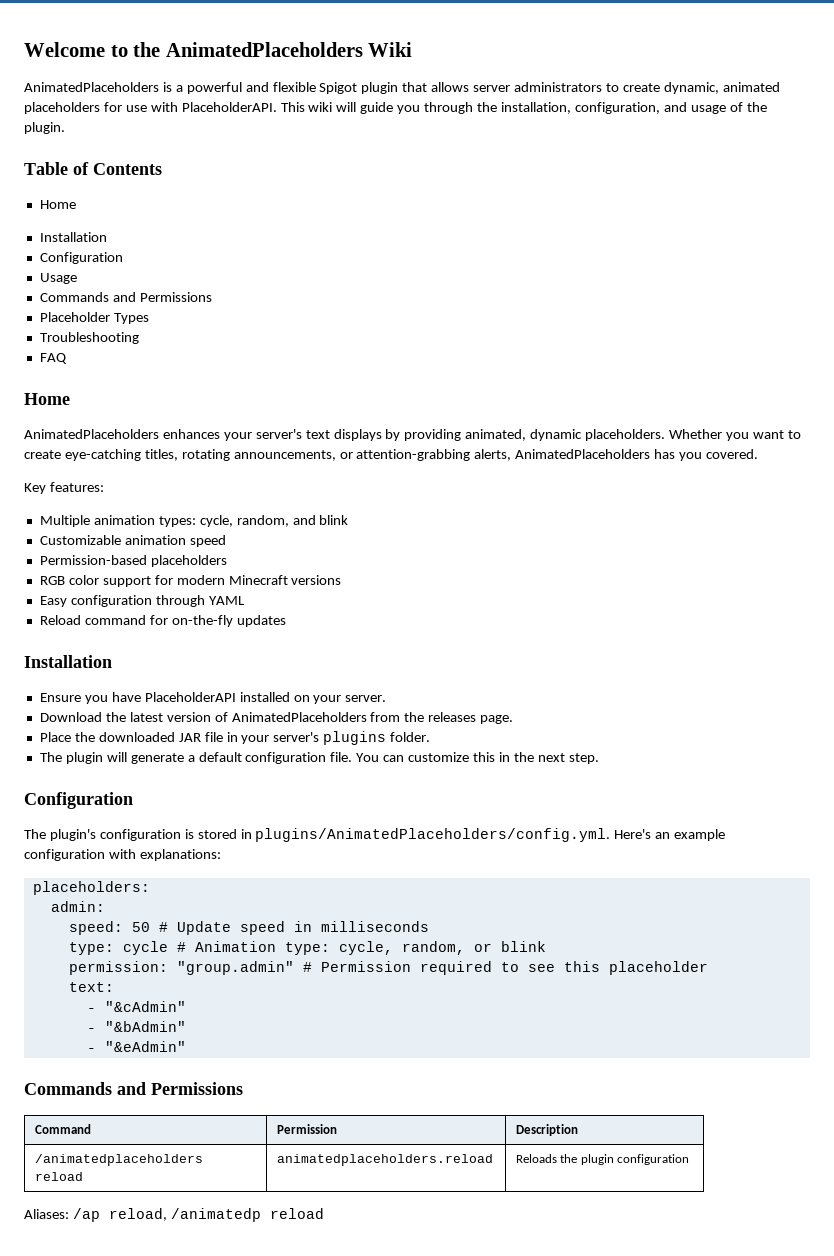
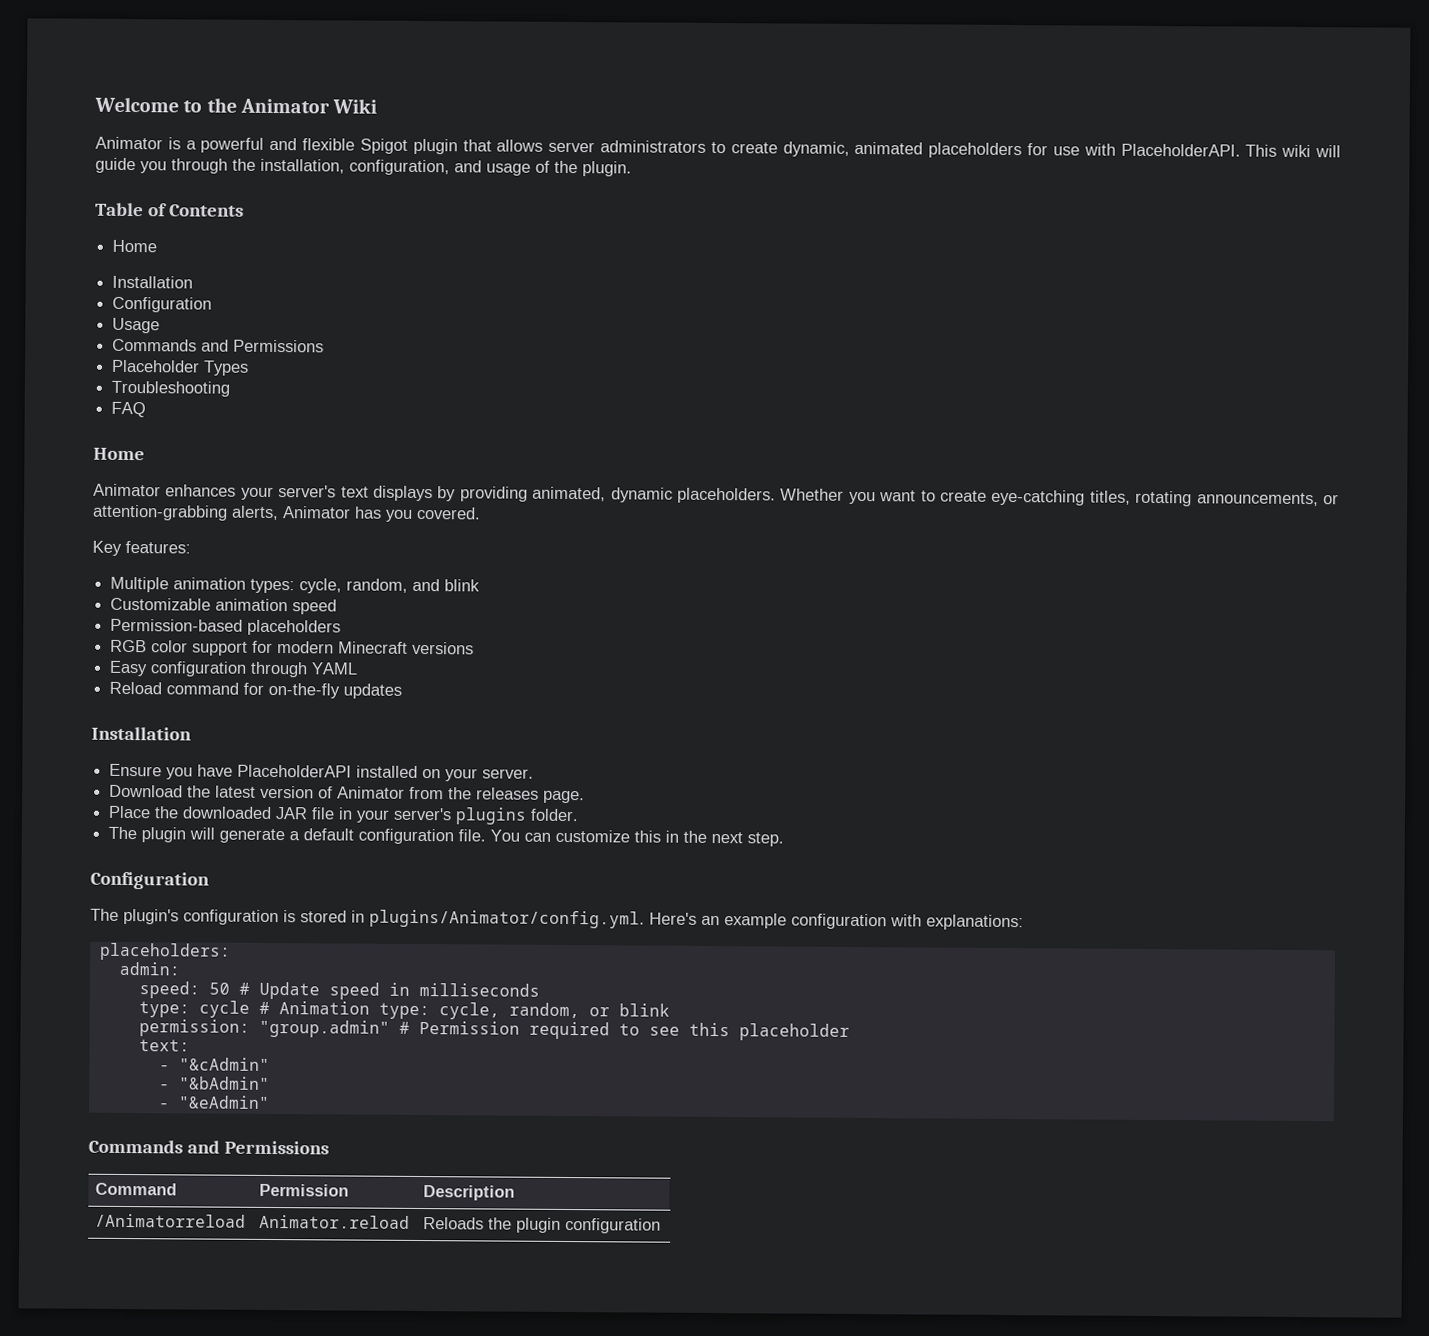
- Welcome to the AnimatedPlaceholders Wiki
+ Welcome to the Animator Wiki
- AnimatedPlaceholders is a powerful and flexible Spigot plugin that allows server administrators to create dynamic, animated placeholders for use with PlaceholderAPI.
+ Animator is a powerful and flexible Spigot plugin that allows server administrators to create dynamic, animated placeholders for use with PlaceholderAPI.
- AnimatedPlaceholders enhances your server's text displays by providing animated, dynamic placeholders.
+ Animator enhances your server's text displays by providing animated, dynamic placeholders.
- Whether you want to create eye-catching titles, rotating announcements, or attention-grabbing alerts, AnimatedPlaceholders has you covered.
+ Whether you want to create eye-catching titles, rotating announcements, or attention-grabbing alerts, Animator has you covered.
- Download the latest version of AnimatedPlaceholders from the releases page.
+ Download the latest version of Animator from the releases page.
- The plugin's configuration is stored in plugins/AnimatedPlaceholders/config.yml. Here's an example configuration with explanations:
+ The plugin's configuration is stored in plugins/Animator/config.yml. Here's an example configuration with explanations:
- /animatedplaceholders reload | animatedplaceholders.reload | Reloads the plugin configuration
+ /Animatorreload | Animator.reload | Reloads the plugin configuration
- Aliases: /ap reload, /animatedp reload

